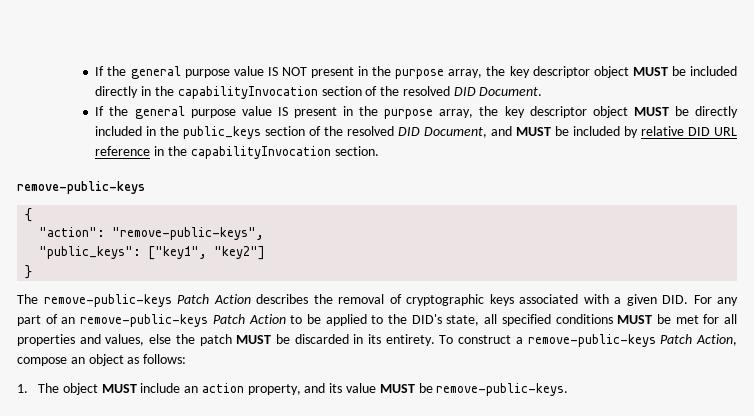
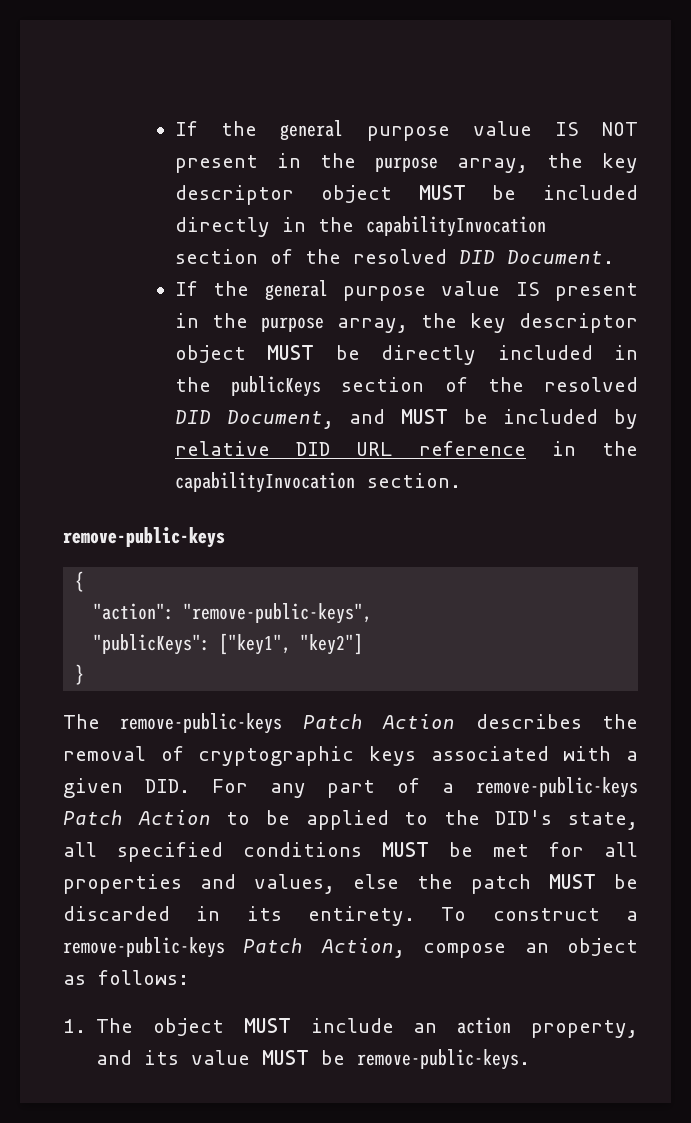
- If the general purpose value IS present in the purpose array, the key descriptor object MUST be directly included in the public_keys section of the resolved DID Document, and MUST be included by relative DID URL reference in the capabilityInvocation section.
+ If the general purpose value IS present in the purpose array, the key descriptor object MUST be directly included in the publicKeys section of the resolved DID Document, and MUST be included by relative DID URL reference in the capabilityInvocation section.
- "public_keys": ["key1", "key2"]
+ "publicKeys": ["key1", "key2"]
- The remove-public-keys Patch Action describes the removal of cryptographic keys associated with a given DID. For any part of an remove-public-keys Patch Action to be applied to the DID's state, all specified conditions MUST be met for all properties and values, else the patch MUST be discarded in its entirety.
+ The remove-public-keys Patch Action describes the removal of cryptographic keys associated with a given DID. For any part of a remove-public-keys Patch Action to be applied to the DID's state, all specified conditions MUST be met for all properties and values, else the patch MUST be discarded in its entirety.

